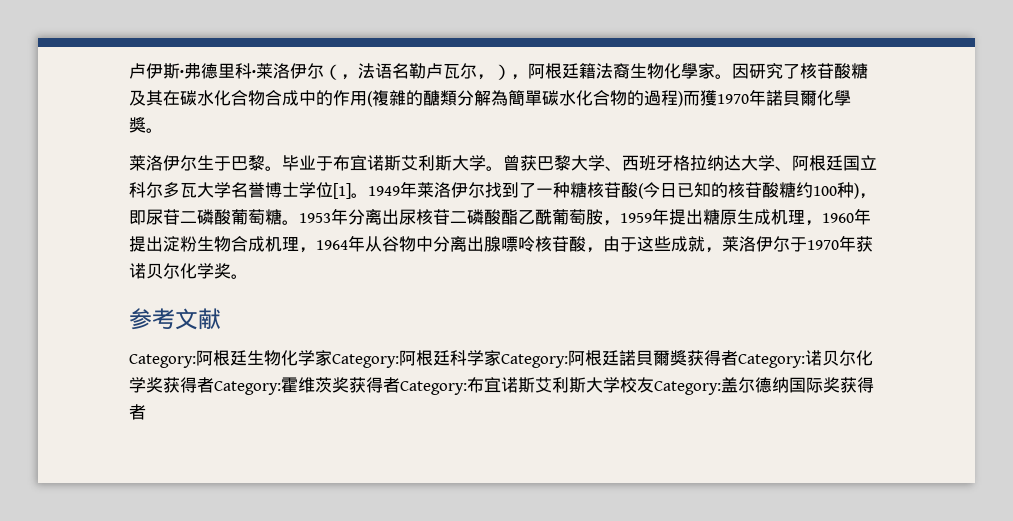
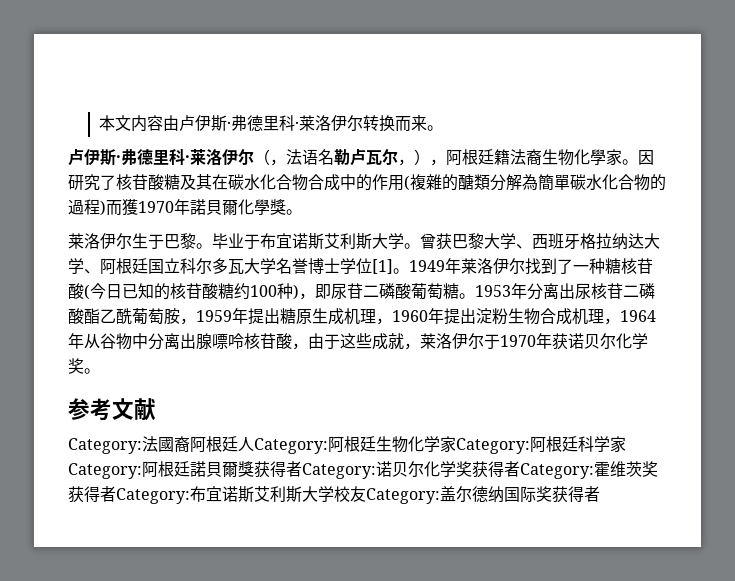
+ 本文内容由卢伊斯·弗德里科·莱洛伊尔转换而来。
- Category:阿根廷生物化学家Category:阿根廷科学家Category:阿根廷諾貝爾獎获得者Category:诺贝尔化学奖获得者Category:霍维茨奖获得者Category:布宜诺斯艾利斯大学校友Category:盖尔德纳国际奖获得者
+ Category:法國裔阿根廷人Category:阿根廷生物化学家Category:阿根廷科学家Category:阿根廷諾貝爾獎获得者Category:诺贝尔化学奖获得者Category:霍维茨奖获得者Category:布宜诺斯艾利斯大学校友Category:盖尔德纳国际奖获得者

